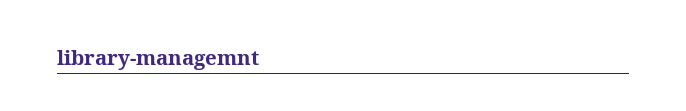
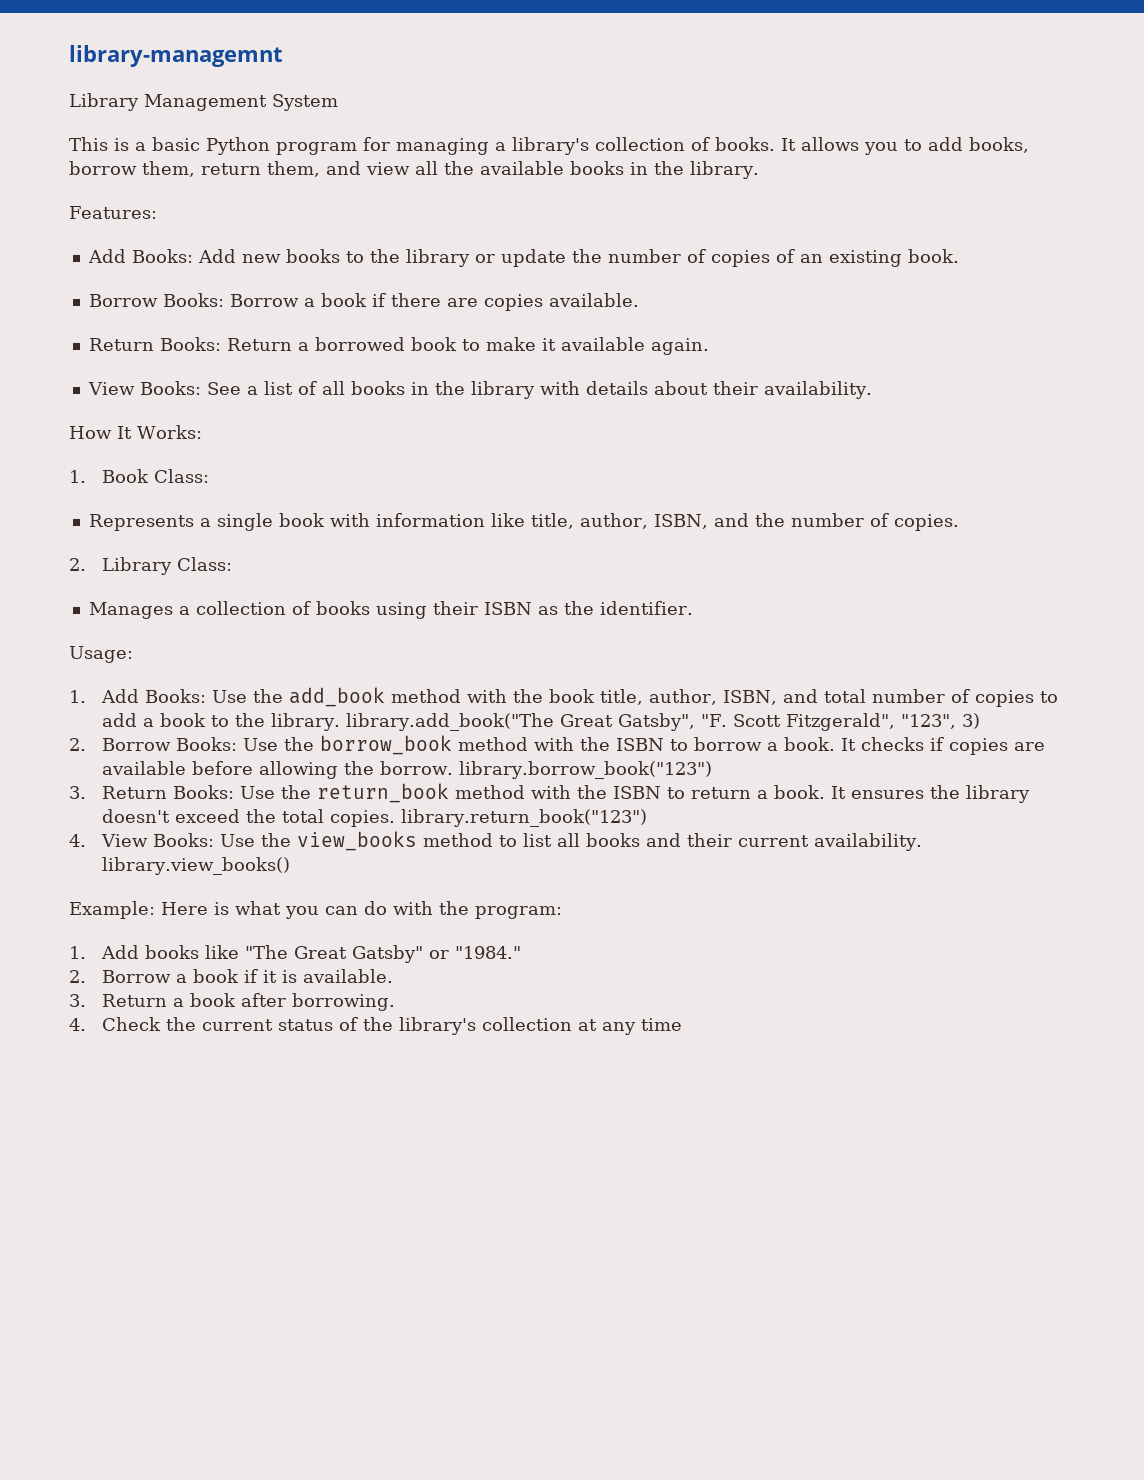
+ Library Management System
+ This is a basic Python program for managing a library's collection of books. It allows you to add books, borrow them, return them, and view all the available books in the library.
+ Features:
+ Add Books: Add new books to the library or update the number of copies of an existing book.
+ Borrow Books: Borrow a book if there are copies available.
+ Return Books: Return a borrowed book to make it available again.
+ View Books: See a list of all books in the library with details about their availability.
+ How It Works:
+ 1. Book Class:
+ Represents a single book with information like title, author, ISBN, and the number of copies.
+ 2. Library Class:
+ Manages a collection of books using their ISBN as the identifier.
+ Usage:
+ 1. Add Books: Use the add_book method with the book title, author, ISBN, and total number of copies to add a book to the library. library.add_book("The Great Gatsby", "F. Scott Fitzgerald", "123", 3)
+ 2. Borrow Books: Use the borrow_book method with the ISBN to borrow a book. It checks if copies are available before allowing the borrow. library.borrow_book("123")
+ 3. Return Books: Use the return_book method with the ISBN to return a book. It ensures the library doesn't exceed the total copies. library.return_book("123")
+ 4. View Books: Use the view_books method to list all books and their current availability. library.view_books()
+ Example: Here is what you can do with the program:
+ 1. Add books like "The Great Gatsby" or "1984."
+ 2. Borrow a book if it is available.
+ 3. Return a book after borrowing.
+ 4. Check the current status of the library's collection at any time

